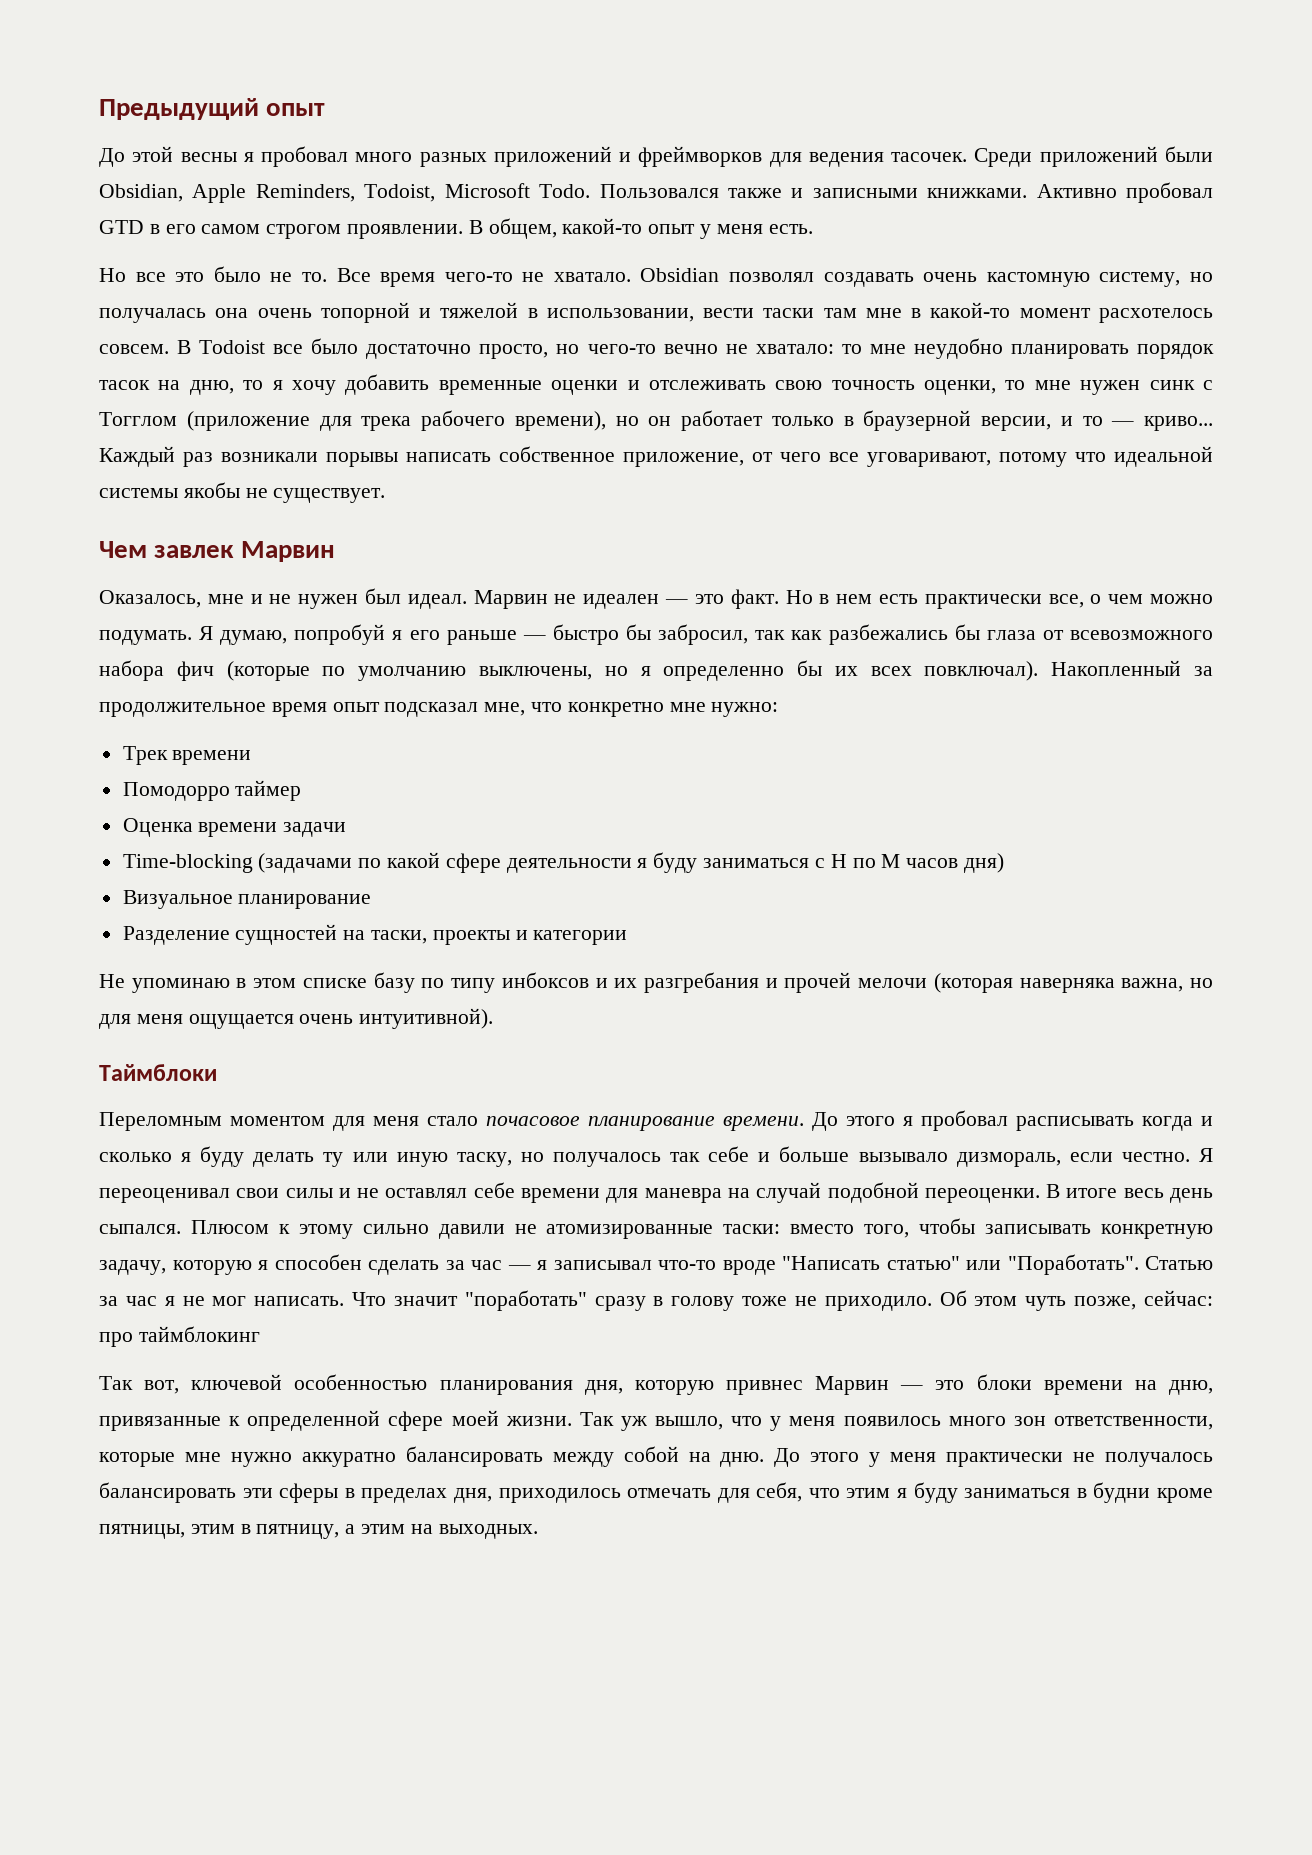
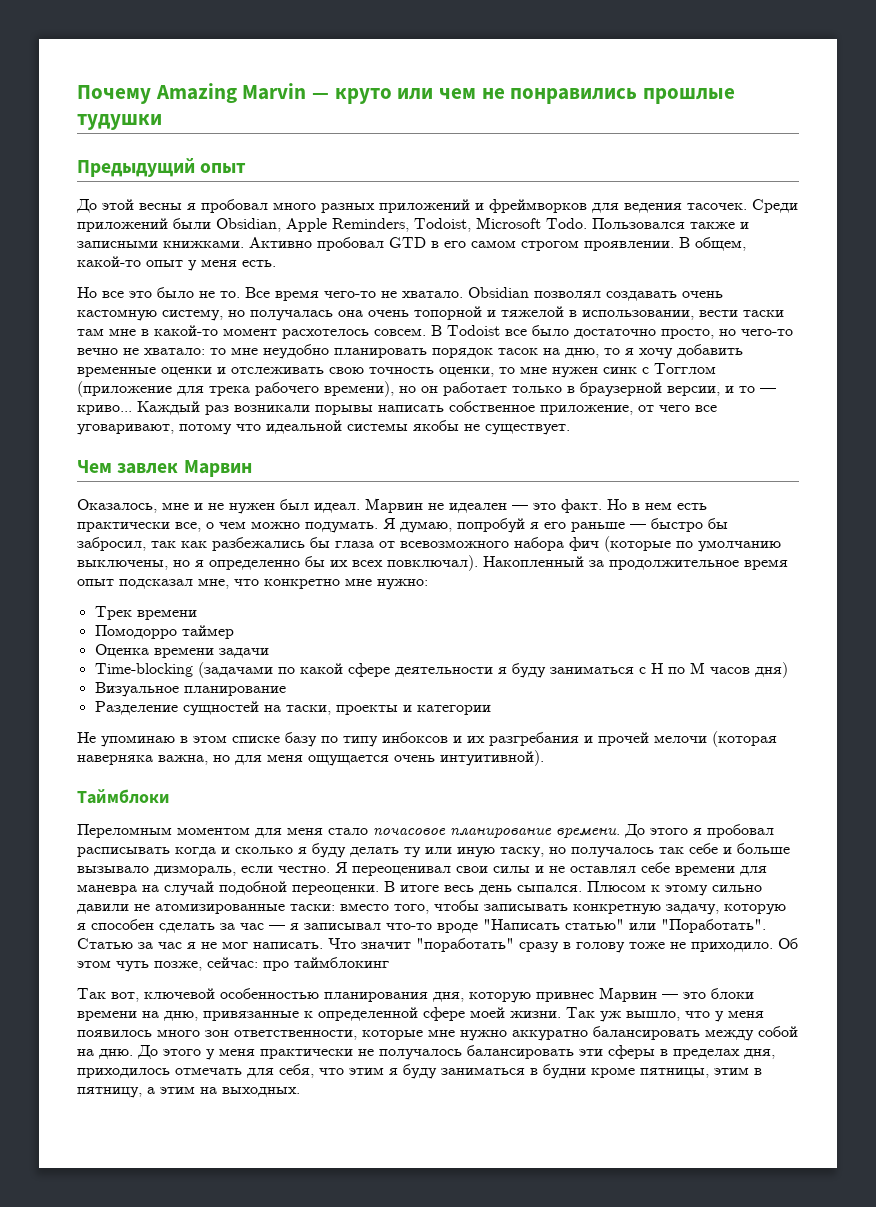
+ Почему Amazing Marvin — круто или чем не понравились прошлые тудушки

